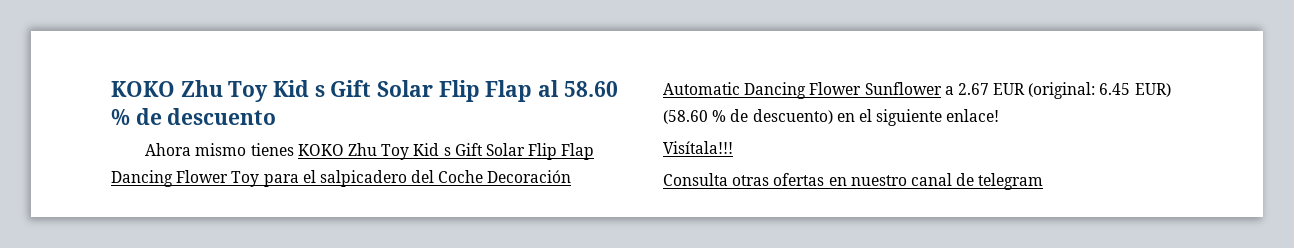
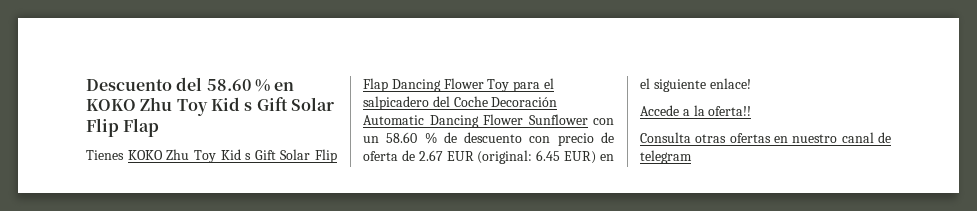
- KOKO Zhu Toy Kid s Gift Solar Flip Flap al 58.60 % de descuento
- Ahora mismo tienes KOKO Zhu Toy Kid s Gift Solar Flip Flap Dancing Flower Toy para el salpicadero del Coche Decoración Automatic Dancing Flower Sunflower a 2.67 EUR (original: 6.45 EUR) (58.60 % de descuento) en el siguiente enlace!
+ Descuento del 58.60 % en KOKO Zhu Toy Kid s Gift Solar Flip Flap
+ Tienes KOKO Zhu Toy Kid s Gift Solar Flip Flap Dancing Flower Toy para el salpicadero del Coche Decoración Automatic Dancing Flower Sunflower con un 58.60 % de descuento con precio de oferta de 2.67 EUR (original: 6.45 EUR) en el siguiente enlace!
- Visítala!!!
+ Accede a la oferta!!

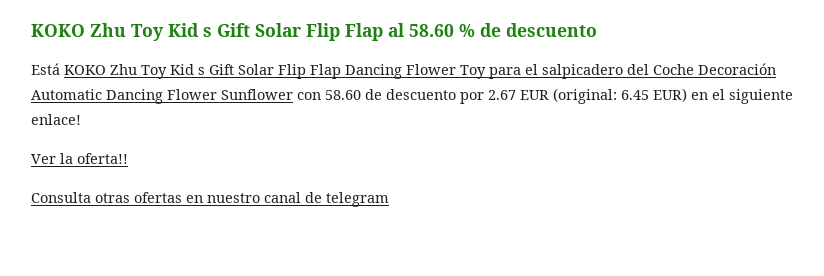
- Descuento del 58.60 % en KOKO Zhu Toy Kid s Gift Solar Flip Flap
- Tienes KOKO Zhu Toy Kid s Gift Solar Flip Flap Dancing Flower Toy para el salpicadero del Coche Decoración Automatic Dancing Flower Sunflower con un 58.60 % de descuento con precio de oferta de 2.67 EUR (original: 6.45 EUR) en el siguiente enlace!
+ KOKO Zhu Toy Kid s Gift Solar Flip Flap al 58.60 % de descuento
+ Está KOKO Zhu Toy Kid s Gift Solar Flip Flap Dancing Flower Toy para el salpicadero del Coche Decoración Automatic Dancing Flower Sunflower con 58.60 de descuento por 2.67 EUR (original: 6.45 EUR) en el siguiente enlace!
- Accede a la oferta!!
+ Ver la oferta!!

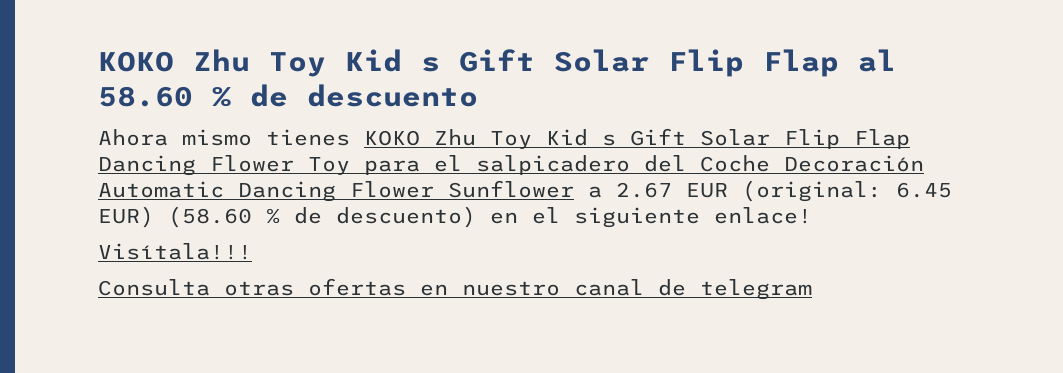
- Está KOKO Zhu Toy Kid s Gift Solar Flip Flap Dancing Flower Toy para el salpicadero del Coche Decoración Automatic Dancing Flower Sunflower con 58.60 de descuento por 2.67 EUR (original: 6.45 EUR) en el siguiente enlace!
+ Ahora mismo tienes KOKO Zhu Toy Kid s Gift Solar Flip Flap Dancing Flower Toy para el salpicadero del Coche Decoración Automatic Dancing Flower Sunflower a 2.67 EUR (original: 6.45 EUR) (58.60 % de descuento) en el siguiente enlace!
- Ver la oferta!!
+ Visítala!!!

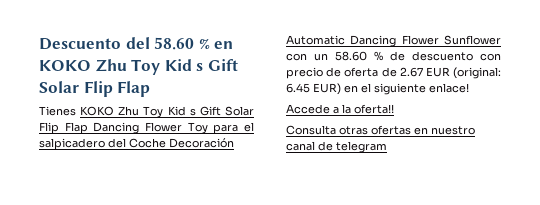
- KOKO Zhu Toy Kid s Gift Solar Flip Flap al 58.60 % de descuento
- Ahora mismo tienes KOKO Zhu Toy Kid s Gift Solar Flip Flap Dancing Flower Toy para el salpicadero del Coche Decoración Automatic Dancing Flower Sunflower a 2.67 EUR (original: 6.45 EUR) (58.60 % de descuento) en el siguiente enlace!
+ Descuento del 58.60 % en KOKO Zhu Toy Kid s Gift Solar Flip Flap
+ Tienes KOKO Zhu Toy Kid s Gift Solar Flip Flap Dancing Flower Toy para el salpicadero del Coche Decoración Automatic Dancing Flower Sunflower con un 58.60 % de descuento con precio de oferta de 2.67 EUR (original: 6.45 EUR) en el siguiente enlace!
- Visítala!!!
+ Accede a la oferta!!

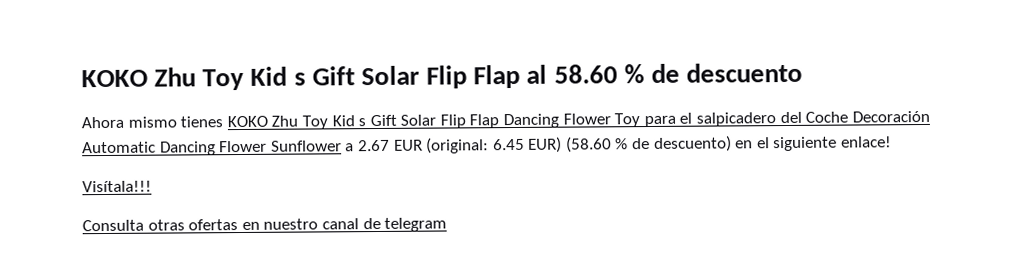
- Descuento del 58.60 % en KOKO Zhu Toy Kid s Gift Solar Flip Flap
- Tienes KOKO Zhu Toy Kid s Gift Solar Flip Flap Dancing Flower Toy para el salpicadero del Coche Decoración Automatic Dancing Flower Sunflower con un 58.60 % de descuento con precio de oferta de 2.67 EUR (original: 6.45 EUR) en el siguiente enlace!
+ KOKO Zhu Toy Kid s Gift Solar Flip Flap al 58.60 % de descuento
+ Ahora mismo tienes KOKO Zhu Toy Kid s Gift Solar Flip Flap Dancing Flower Toy para el salpicadero del Coche Decoración Automatic Dancing Flower Sunflower a 2.67 EUR (original: 6.45 EUR) (58.60 % de descuento) en el siguiente enlace!
- Accede a la oferta!!
+ Visítala!!!

